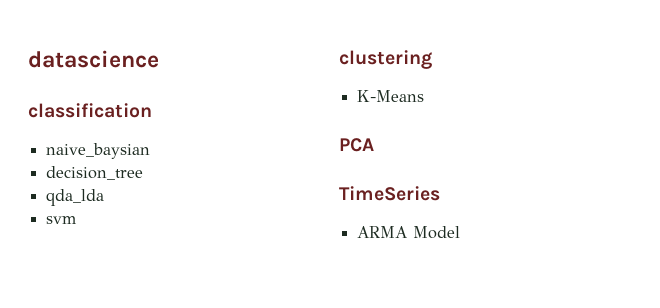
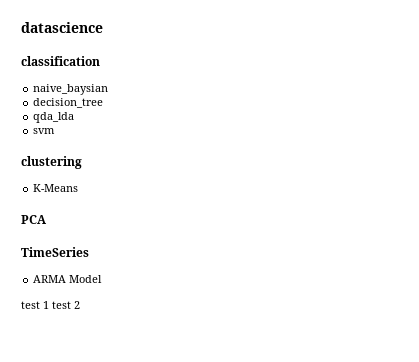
+ test 1 test 2

